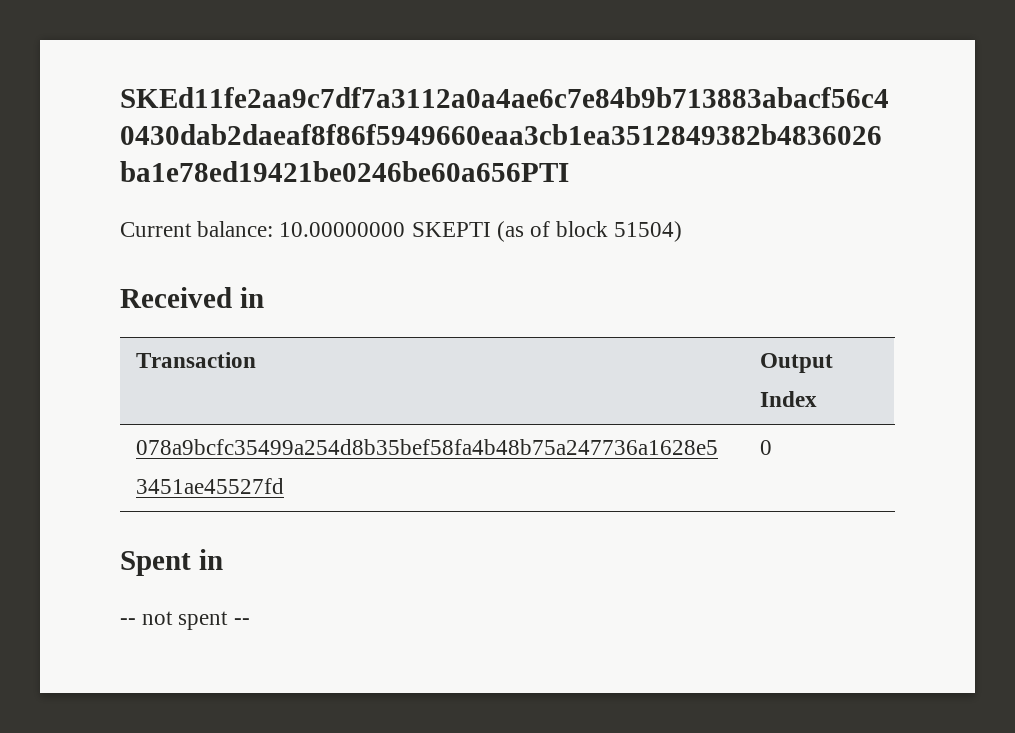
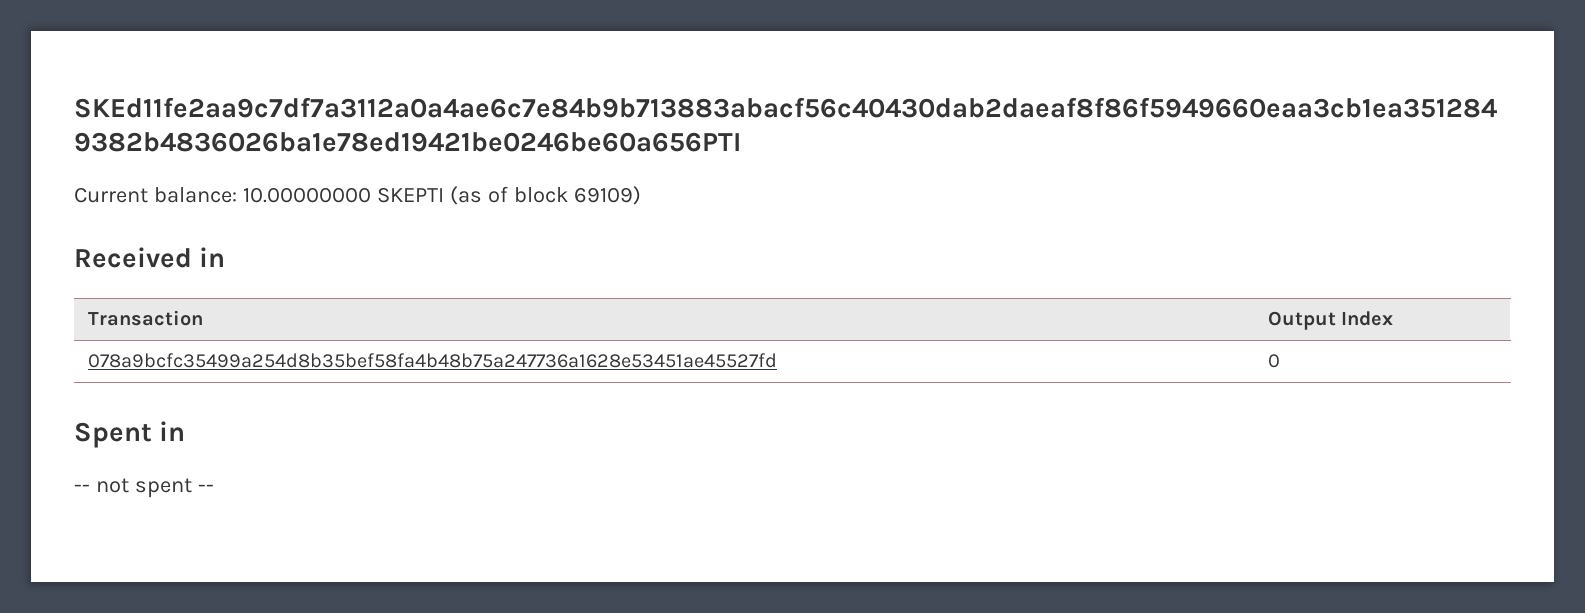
- Current balance: 10.00000000 SKEPTI (as of block 51504)
+ Current balance: 10.00000000 SKEPTI (as of block 69109)

